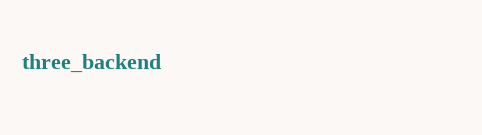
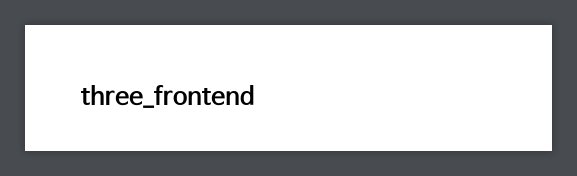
- three_backend
+ three_frontend

